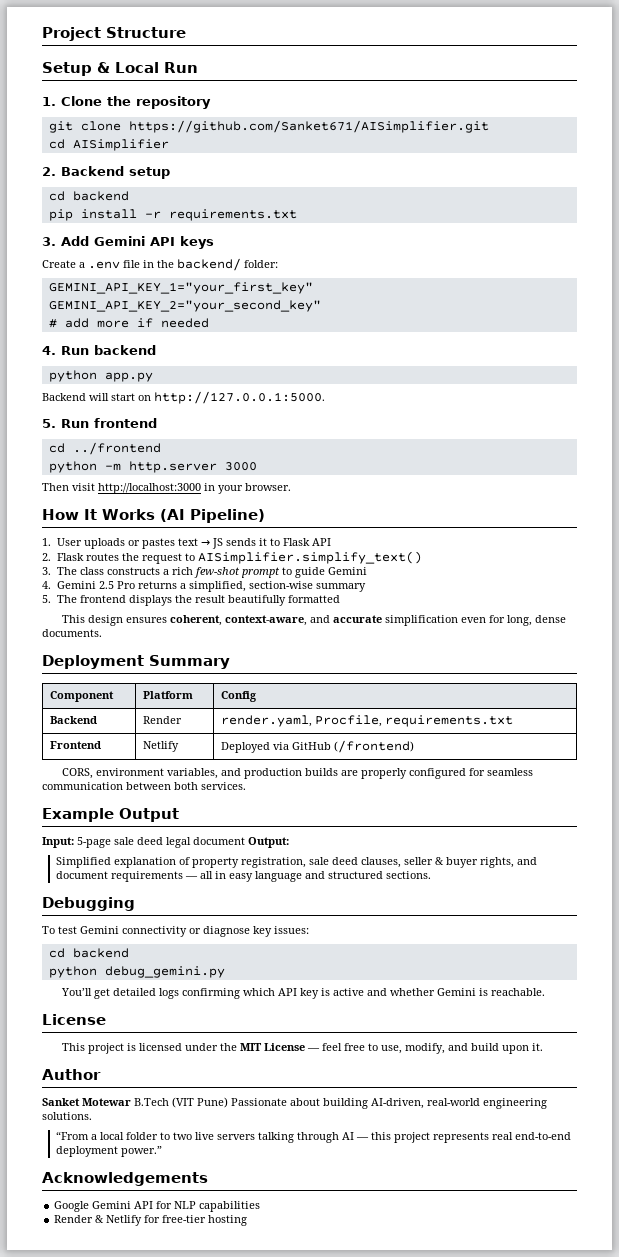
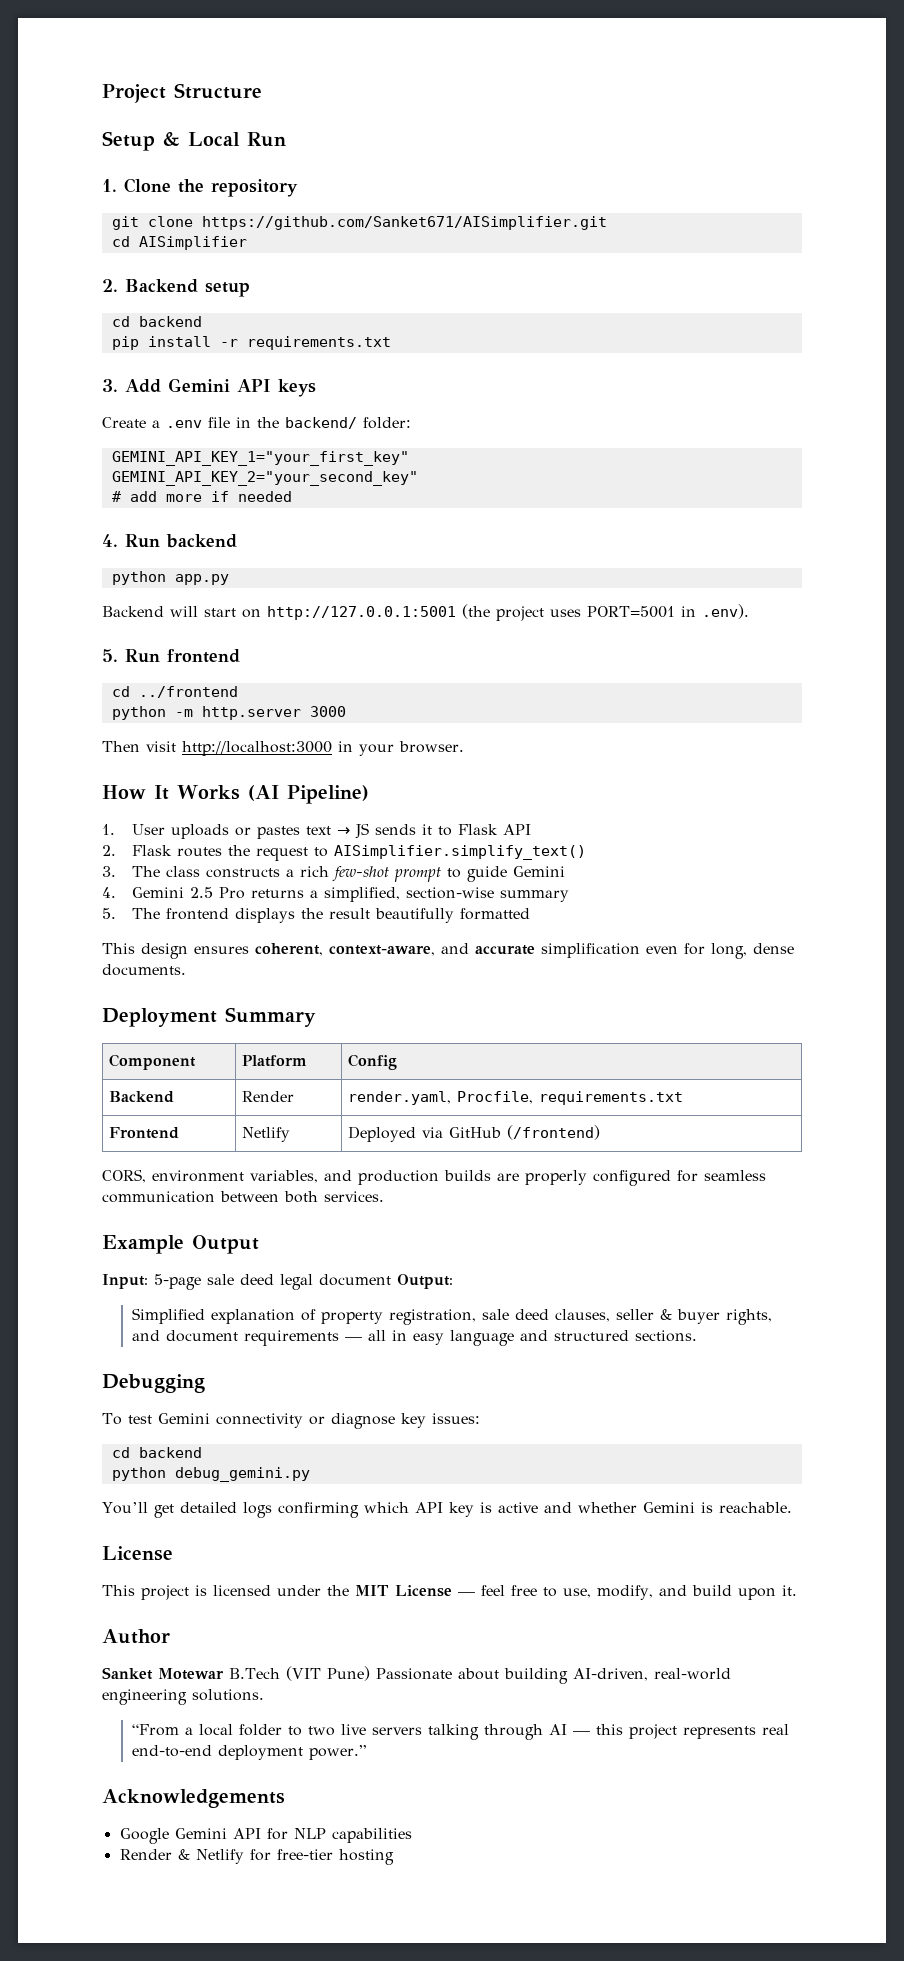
- Backend will start on http://127.0.0.1:5000.
+ Backend will start on http://127.0.0.1:5001 (the project uses PORT=5001 in .env).

